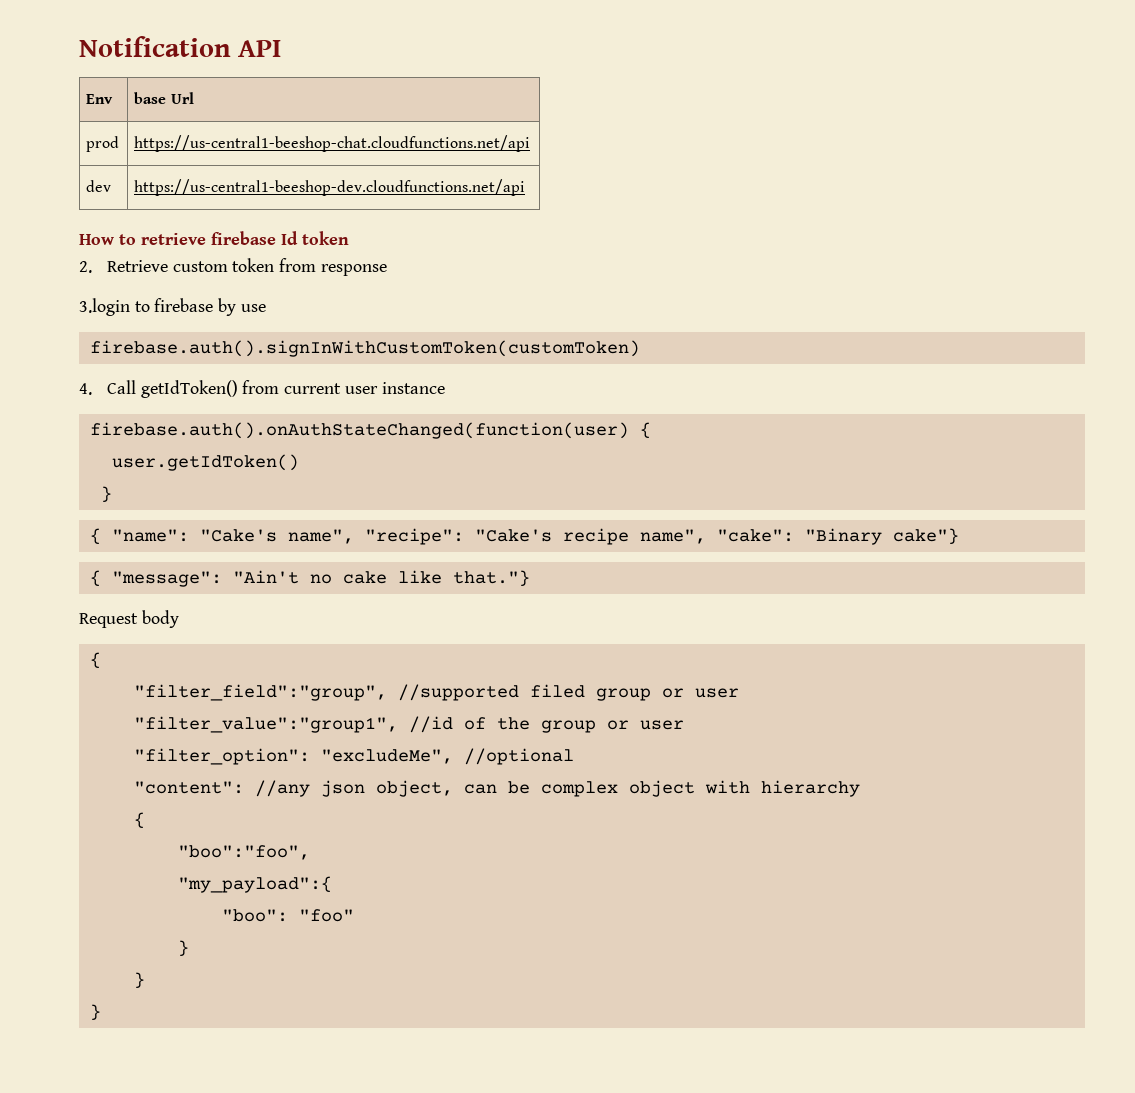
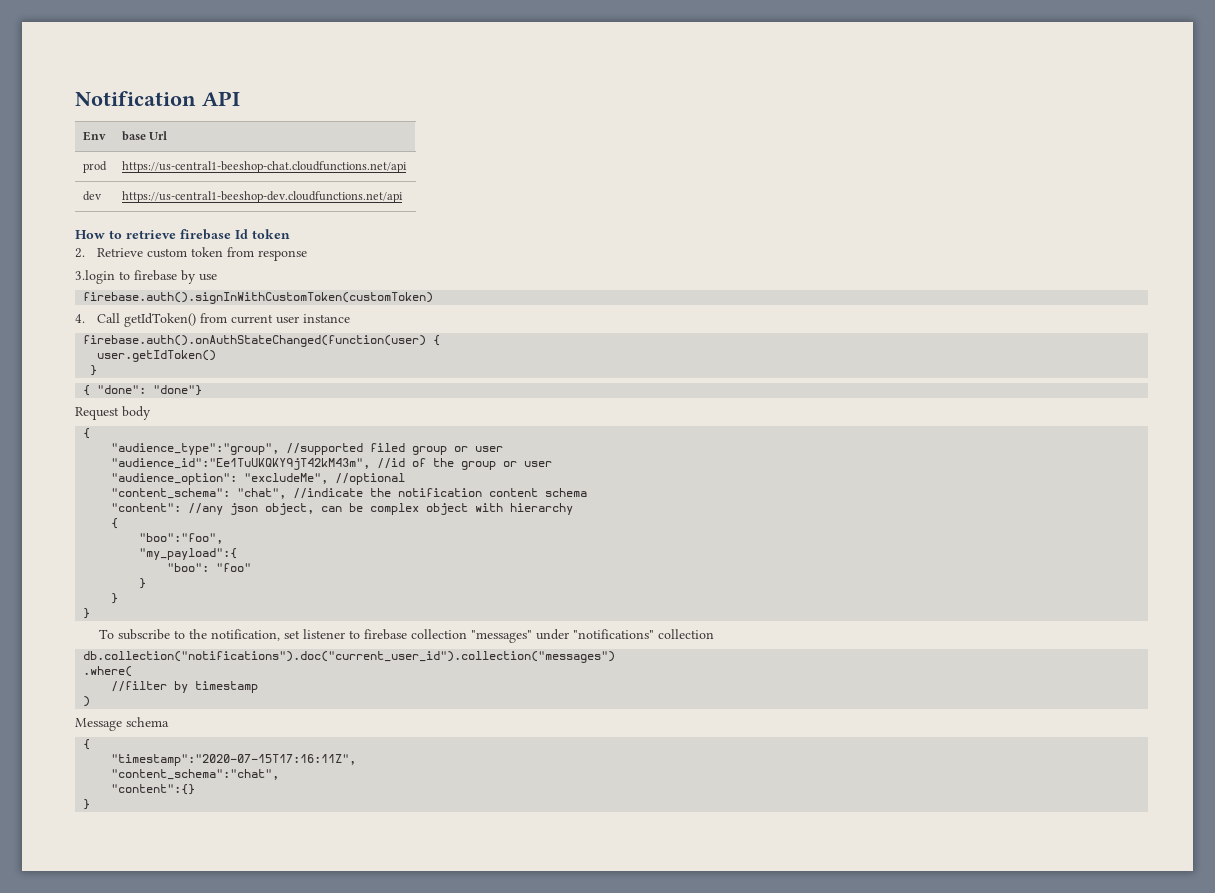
- { "name": "Cake's name", "recipe": "Cake's recipe name", "cake": "Binary cake"}
- { "message": "Ain't no cake like that."}
+ { "done": "done"}
- "filter_field":"group", //supported filed group or user
+ "audience_type":"group", //supported filed group or user
- "filter_value":"group1", //id of the group or user
+ "audience_id":"Ee1TuUKQKY9jT42kM43m", //id of the group or user
- "filter_option": "excludeMe", //optional
+ "audience_option": "excludeMe", //optional
+ "content_schema": "chat", //indicate the notification content schema
+ To subscribe to the notification, set listener to firebase collection "messages" under "notifications" collection
+ db.collection("notifications").doc("current_user_id").collection("messages")
+ .where(
+ //filter by timestamp
+ )
+ Message schema
+ {
+ "timestamp":"2020-07-15T17:16:11Z",
+ "content_schema":"chat",
+ "content":{}
+ }

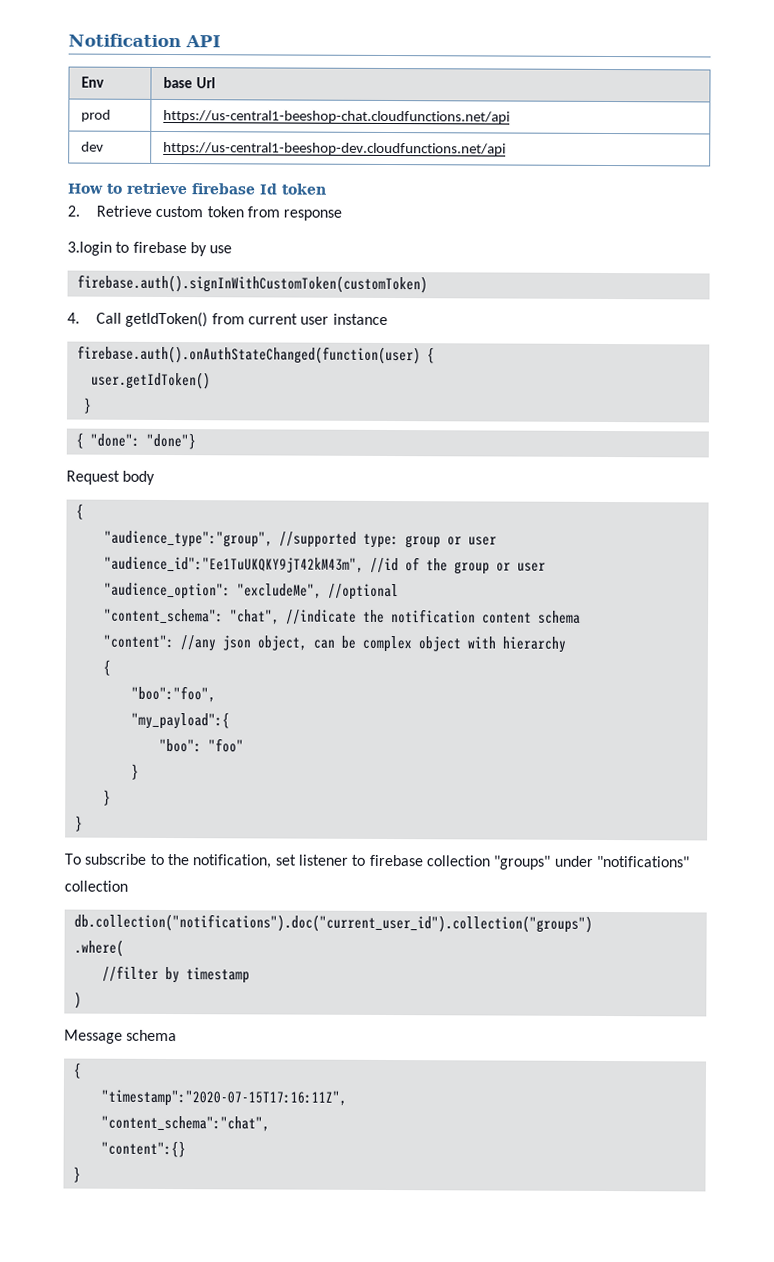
- "audience_type":"group", //supported filed group or user
+ "audience_type":"group", //supported type: group or user
- To subscribe to the notification, set listener to firebase collection "messages" under "notifications" collection
+ To subscribe to the notification, set listener to firebase collection "groups" under "notifications" collection
- db.collection("notifications").doc("current_user_id").collection("messages")
+ db.collection("notifications").doc("current_user_id").collection("groups")

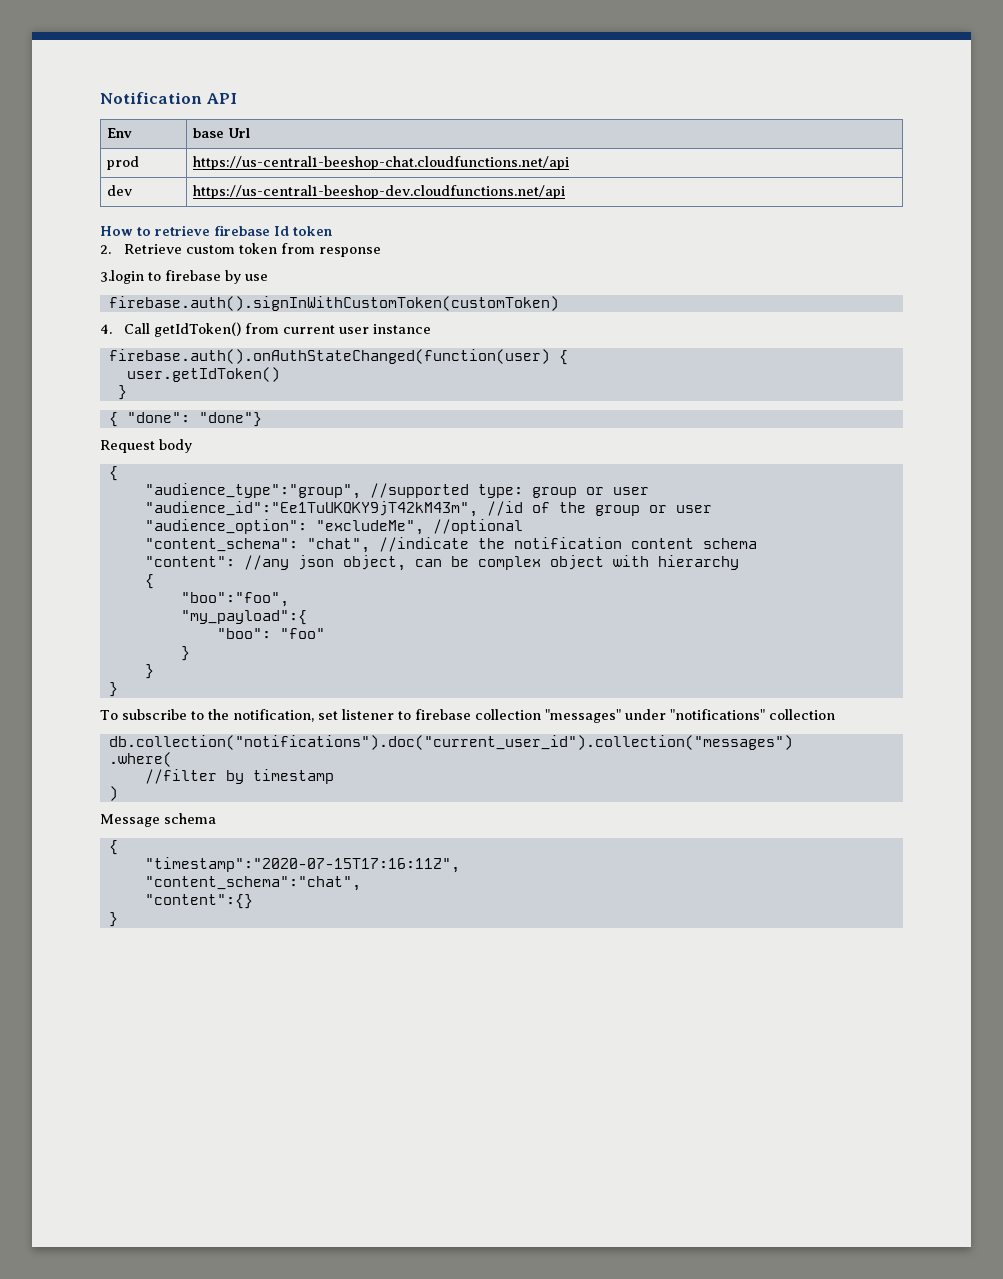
- To subscribe to the notification, set listener to firebase collection "groups" under "notifications" collection
+ To subscribe to the notification, set listener to firebase collection "messages" under "notifications" collection
- db.collection("notifications").doc("current_user_id").collection("groups")
+ db.collection("notifications").doc("current_user_id").collection("messages")

